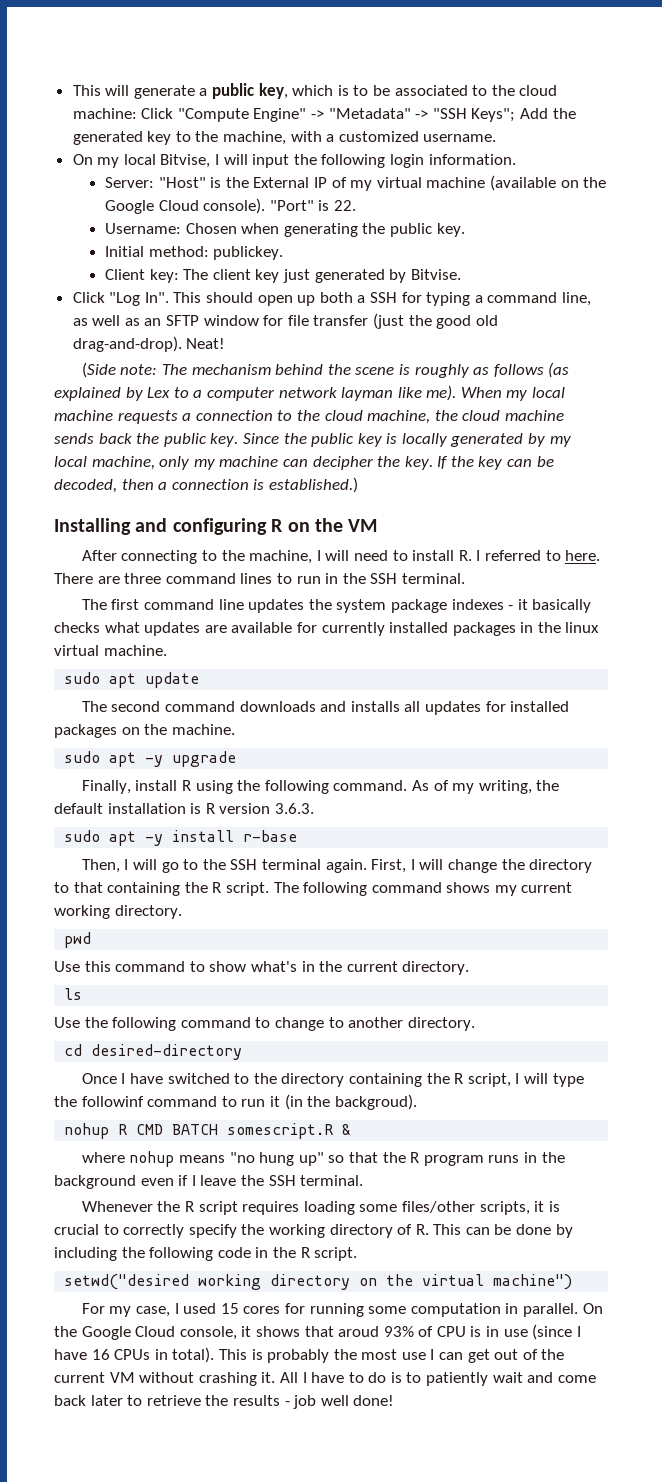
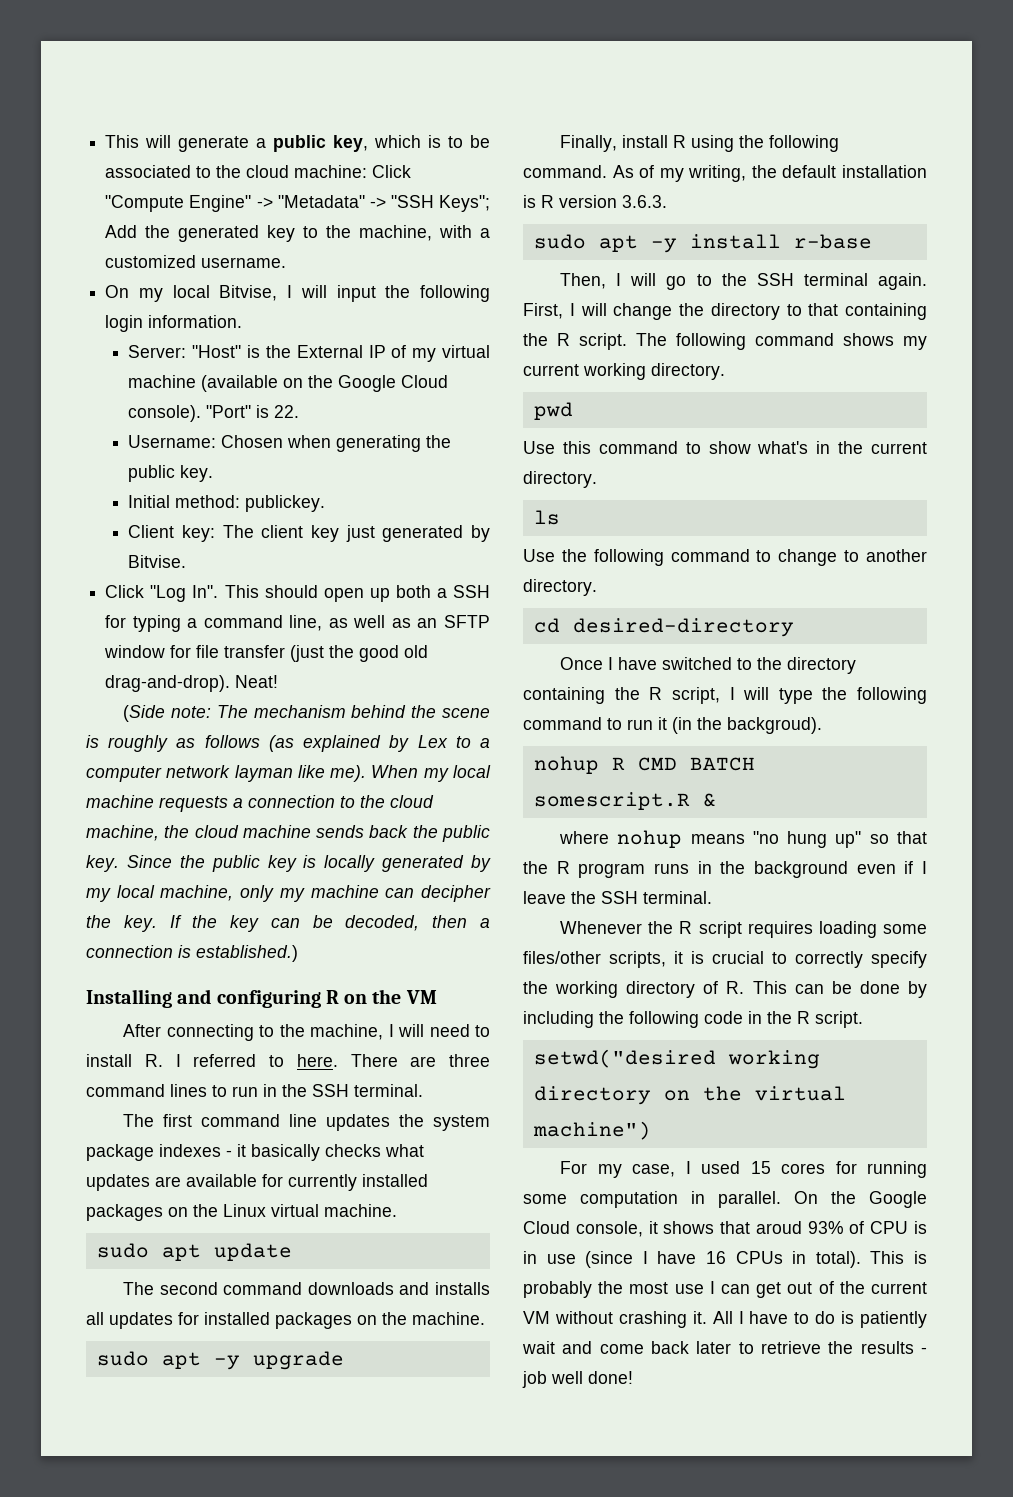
- The first command line updates the system package indexes - it basically checks what updates are available for currently installed packages in the linux virtual machine.
+ The first command line updates the system package indexes - it basically checks what updates are available for currently installed packages on the Linux virtual machine.
- Once I have switched to the directory containing the R script, I will type the followinf command to run it (in the backgroud).
+ Once I have switched to the directory containing the R script, I will type the following command to run it (in the backgroud).
- All I have to do is to patiently wait and come back later to retrieve the results - job well done!
+ All I have to do is patiently wait and come back later to retrieve the results - job well done!

